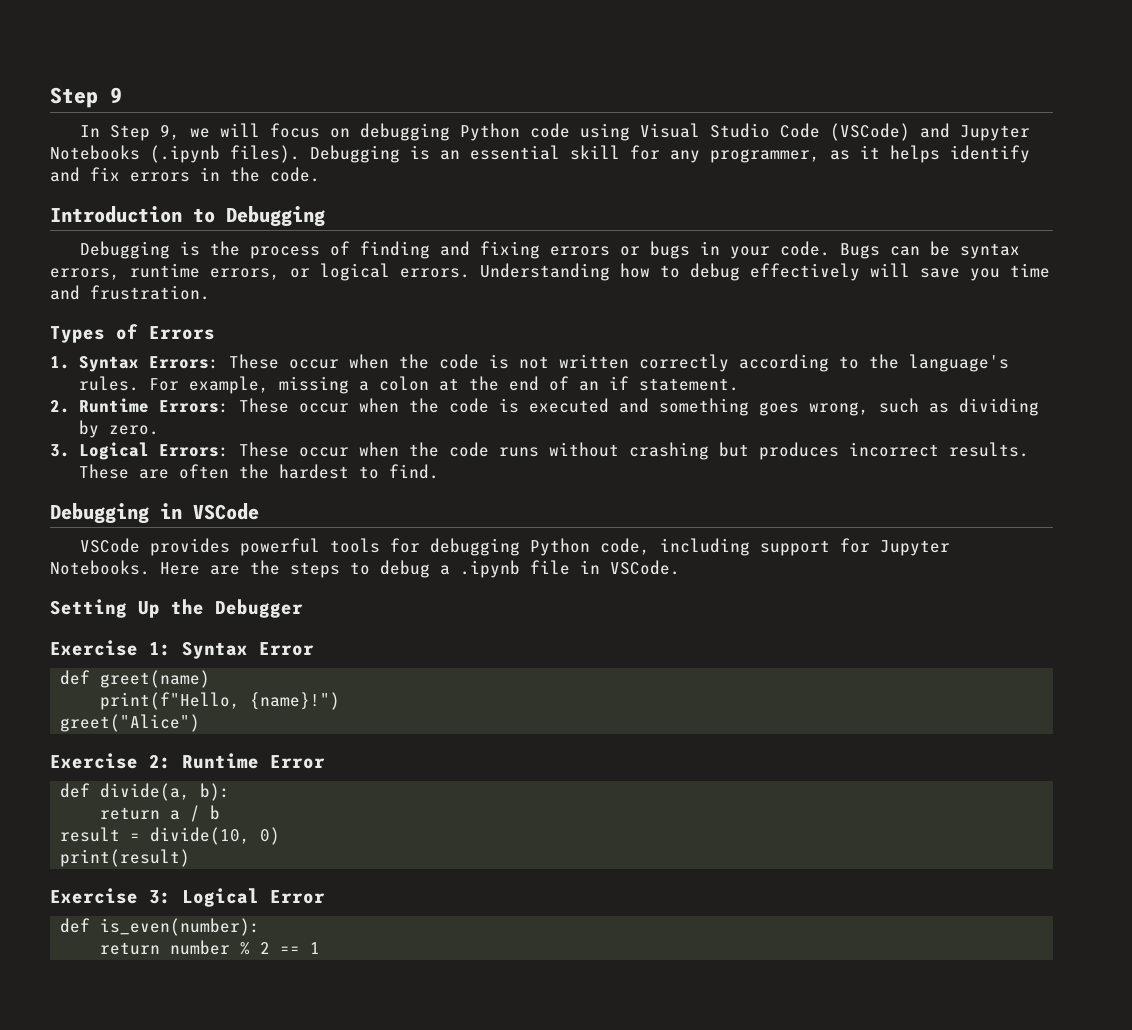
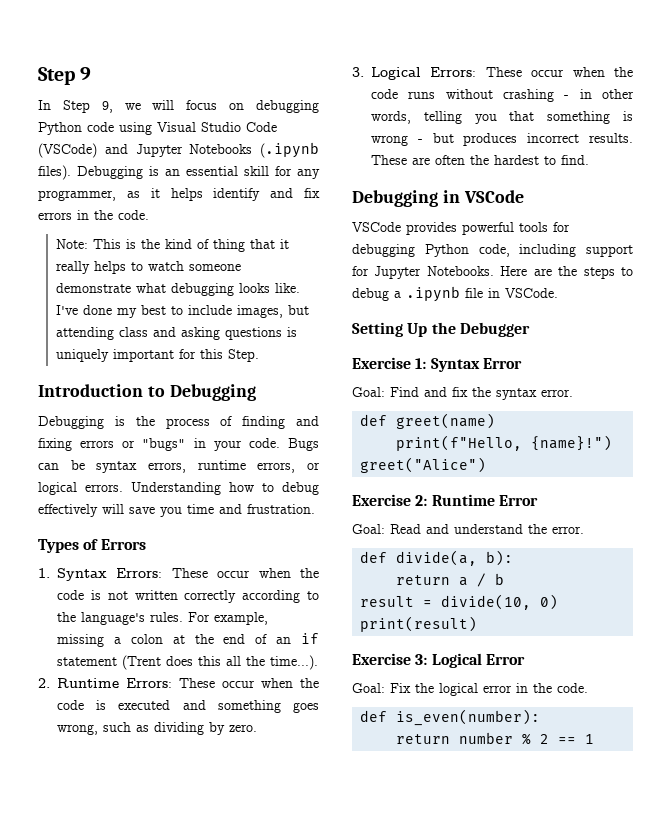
+ Note: This is the kind of thing that it really helps to watch someone demonstrate what debugging looks like. I've done my best to include images, but attending class and asking questions is uniquely important for this Step.
- Debugging is the process of finding and fixing errors or bugs in your code.
+ Debugging is the process of finding and fixing errors or "bugs" in your code.
- For example, missing a colon at the end of an if statement.
+ For example, missing a colon at the end of an if statement (Trent does this all the time...).
- 3. Logical Errors: These occur when the code runs without crashing but produces incorrect results.
+ 3. Logical Errors: These occur when the code runs without crashing - in other words, telling you that something is wrong - but produces incorrect results.
+ Goal: Find and fix the syntax error.
+ Goal: Read and understand the error.
+ Goal: Fix the logical error in the code.

